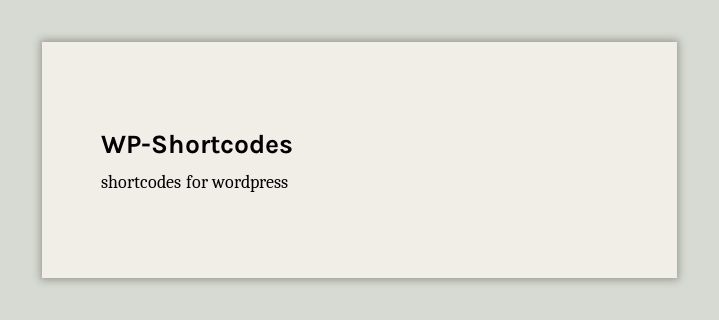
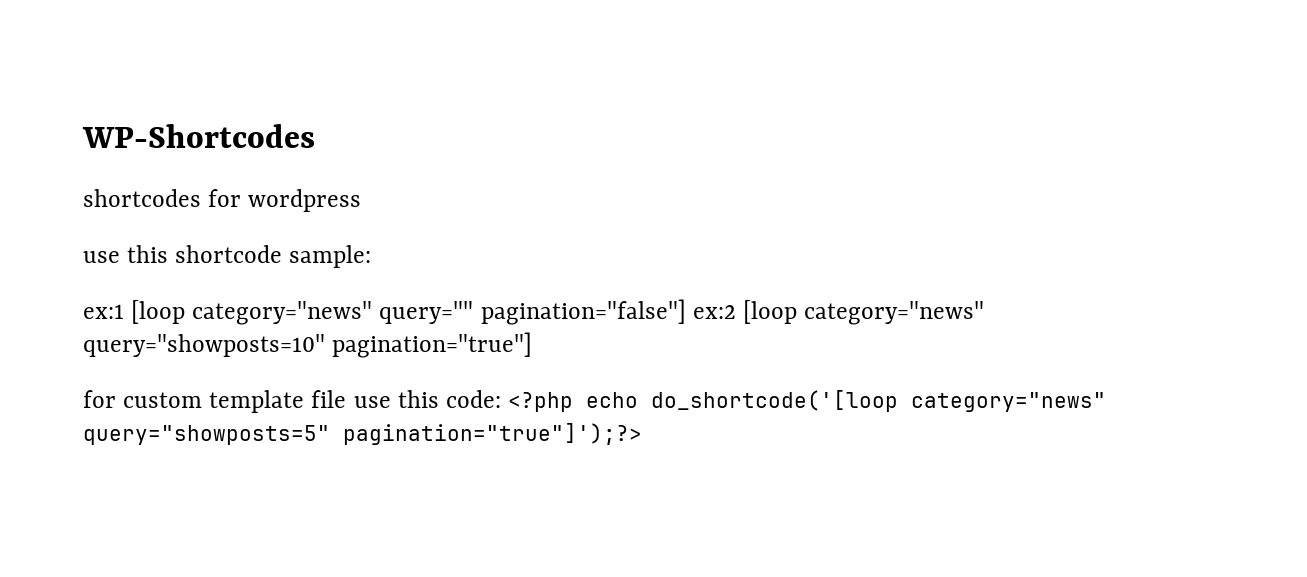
+ use this shortcode sample:
+ ex:1 [loop category="news" query="" pagination="false"] ex:2 [loop category="news" query="showposts=10" pagination="true"]
+ for custom template file use this code: <?php echo do_shortcode('[loop category="news" query="showposts=5" pagination="true"]');?>

